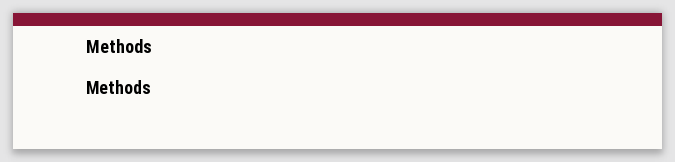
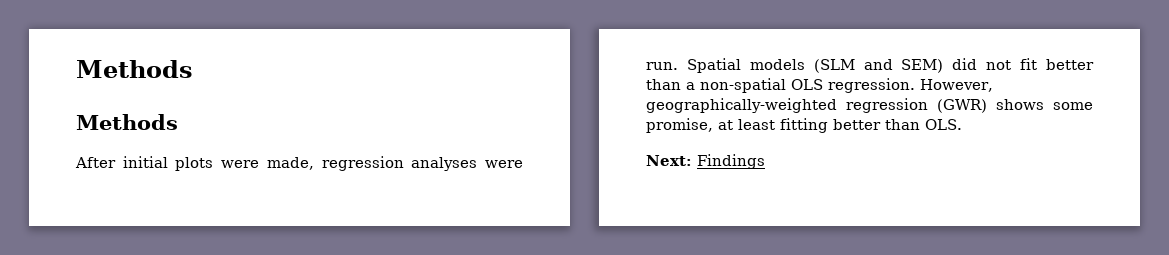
+ After initial plots were made, regression analyses were run. Spatial models (SLM and SEM) did not fit better than a non-spatial OLS regression. However, geographically-weighted regression (GWR) shows some promise, at least fitting better than OLS.
+ Next: Findings

